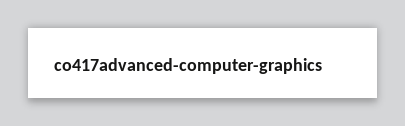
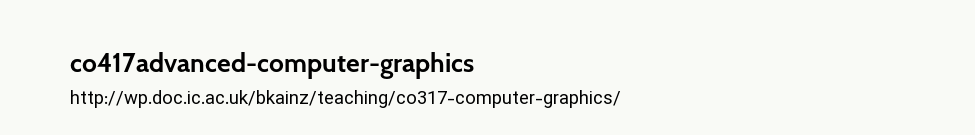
+ http://wp.doc.ic.ac.uk/bkainz/teaching/co317-computer-graphics/

